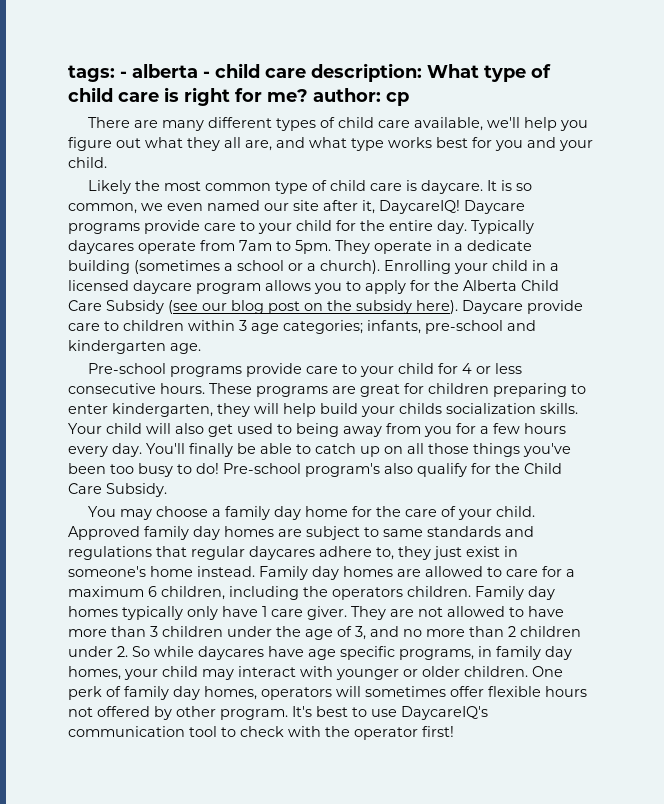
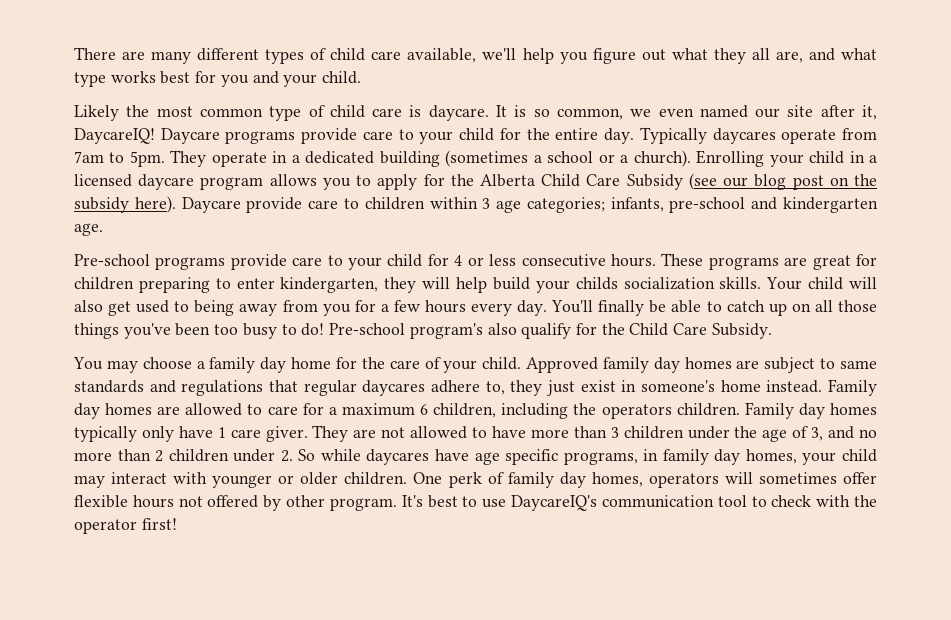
- tags: - alberta - child care description: What type of child care is right for me? author: cp
- They operate in a dedicate building (sometimes a school or a church).
+ They operate in a dedicated building (sometimes a school or a church).

